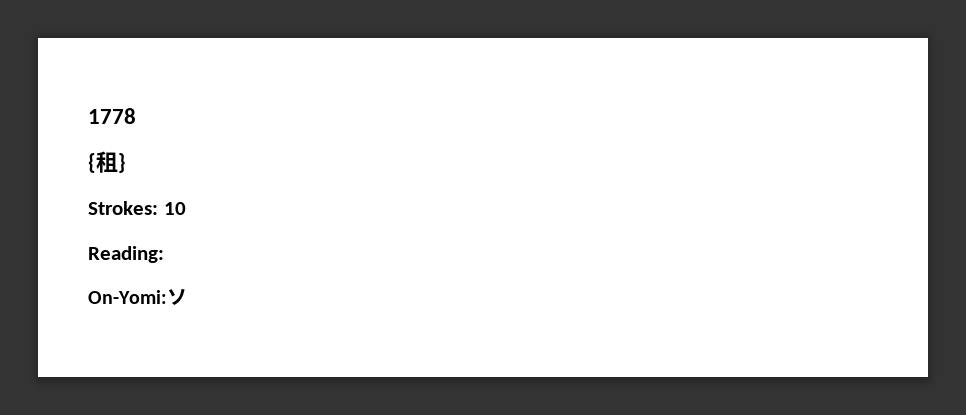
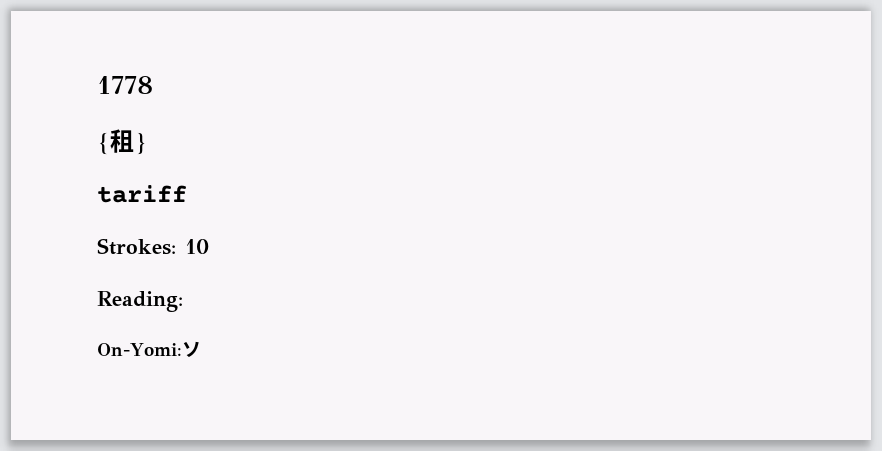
+ tariff

